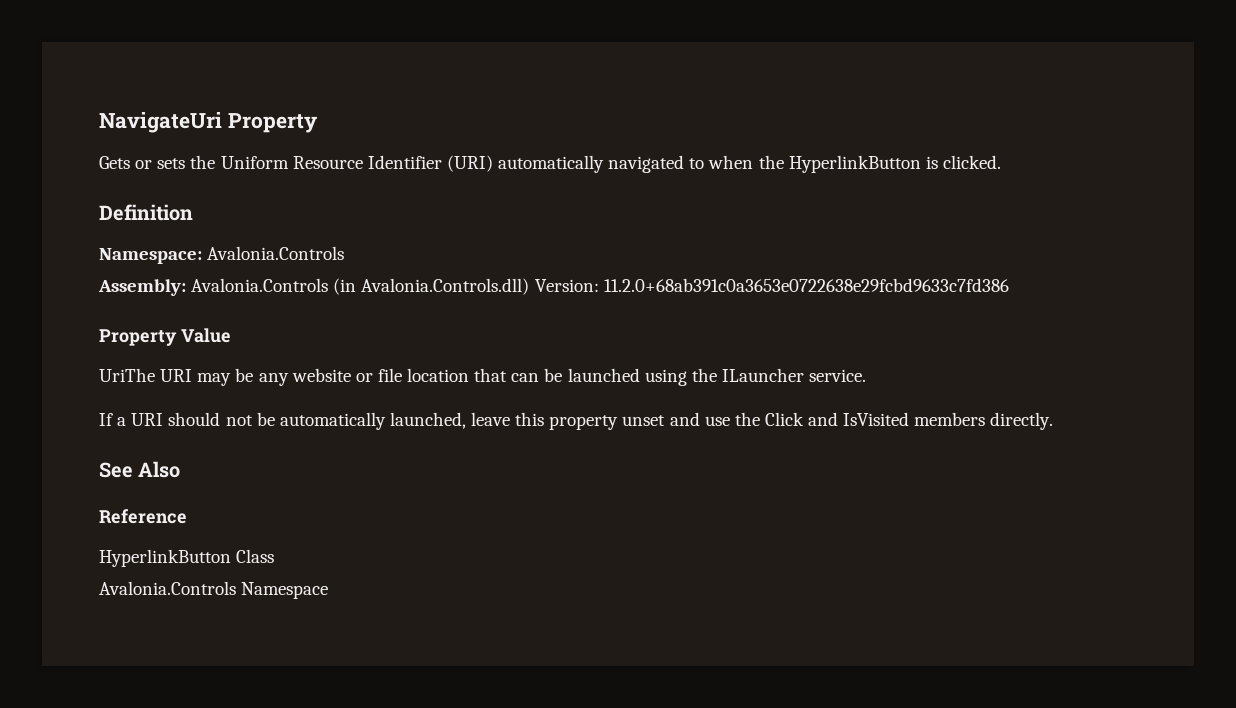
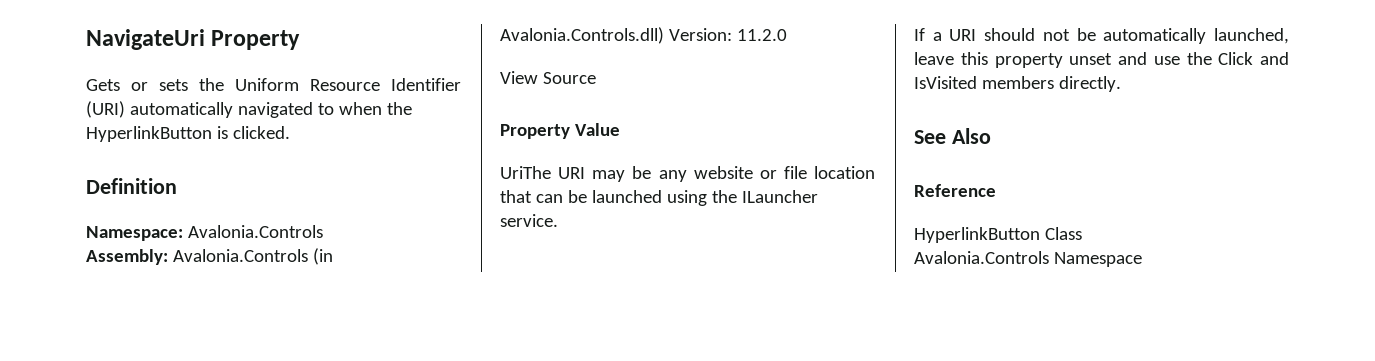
- Assembly: Avalonia.Controls (in Avalonia.Controls.dll) Version: 11.2.0+68ab391c0a3653e0722638e29fcbd9633c7fd386
+ Assembly: Avalonia.Controls (in Avalonia.Controls.dll) Version: 11.2.0
+ View Source

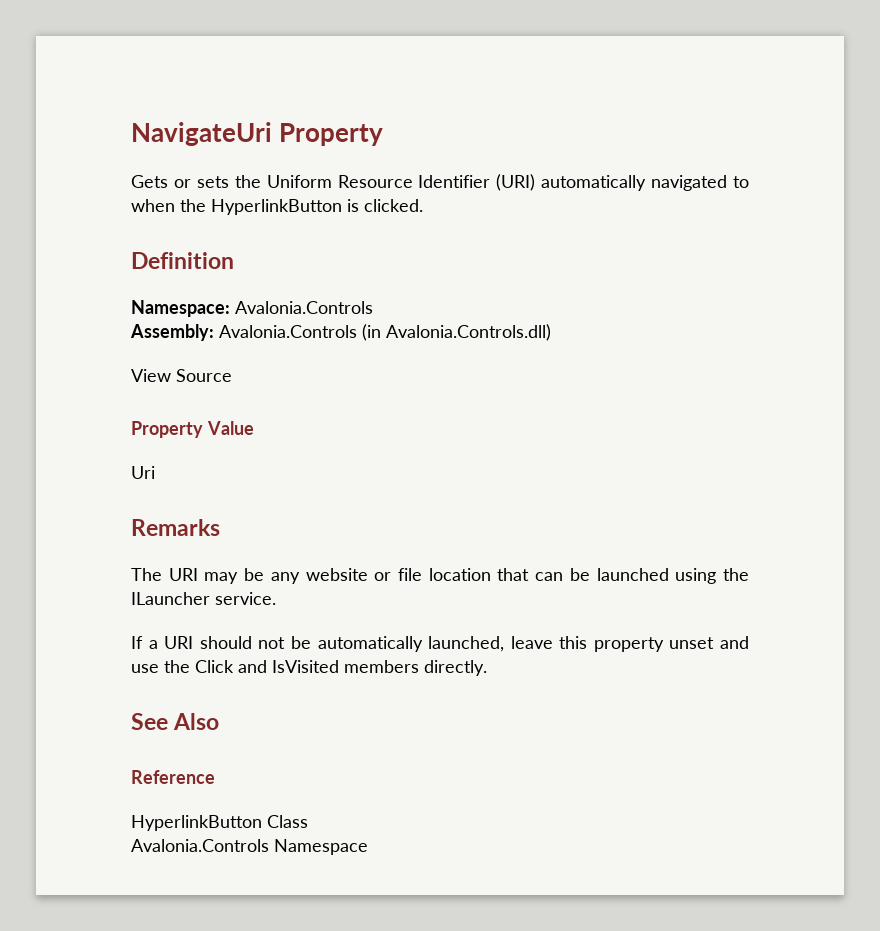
- Assembly: Avalonia.Controls (in Avalonia.Controls.dll) Version: 11.2.0
+ Assembly: Avalonia.Controls (in Avalonia.Controls.dll)
- UriThe URI may be any website or file location that can be launched using the ILauncher service.
+ Uri
+ Remarks
+ The URI may be any website or file location that can be launched using the ILauncher service.

